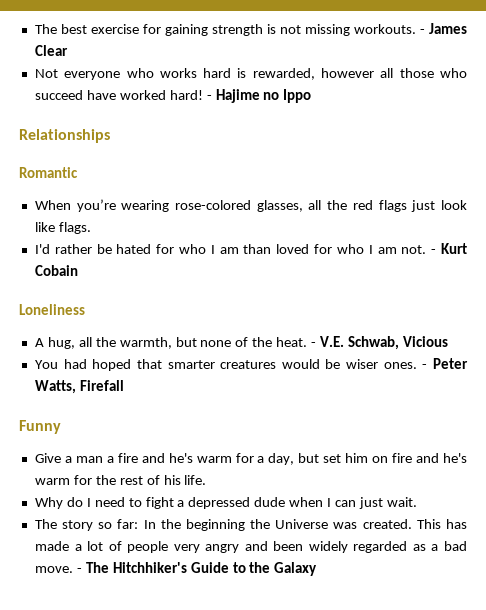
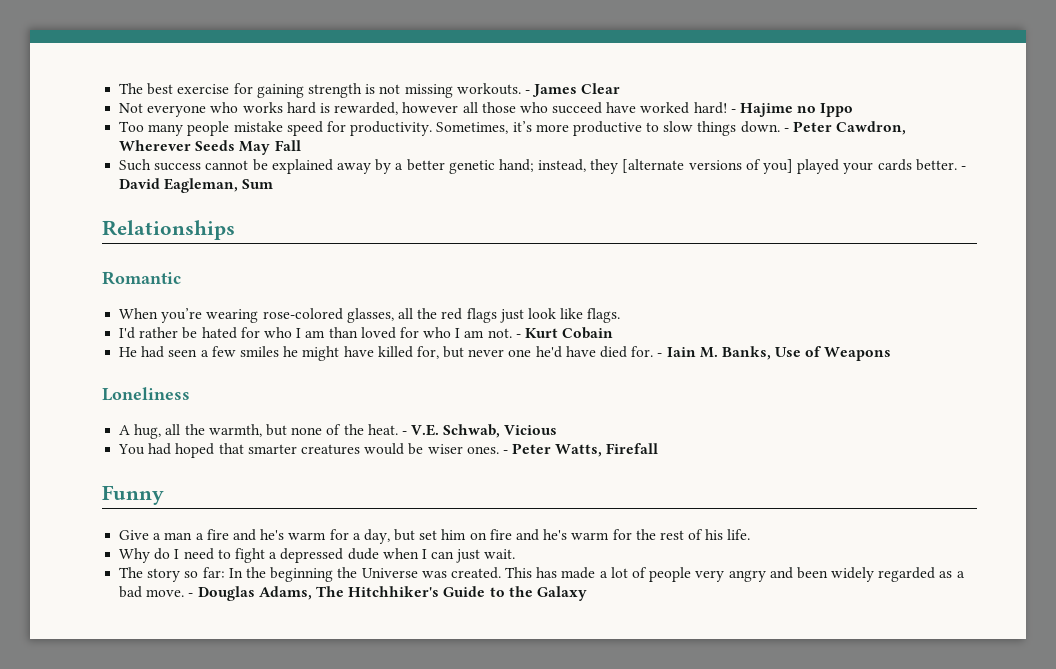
+ Too many people mistake speed for productivity. Sometimes, it’s more productive to slow things down. - Peter Cawdron, Wherever Seeds May Fall
+ Such success cannot be explained away by a better genetic hand; instead, they [alternate versions of you] played your cards better. - David Eagleman, Sum
+ He had seen a few smiles he might have killed for, but never one he'd have died for. - Iain M. Banks, Use of Weapons
- - The Hitchhiker's Guide to the Galaxy
+ - Douglas Adams, The Hitchhiker's Guide to the Galaxy

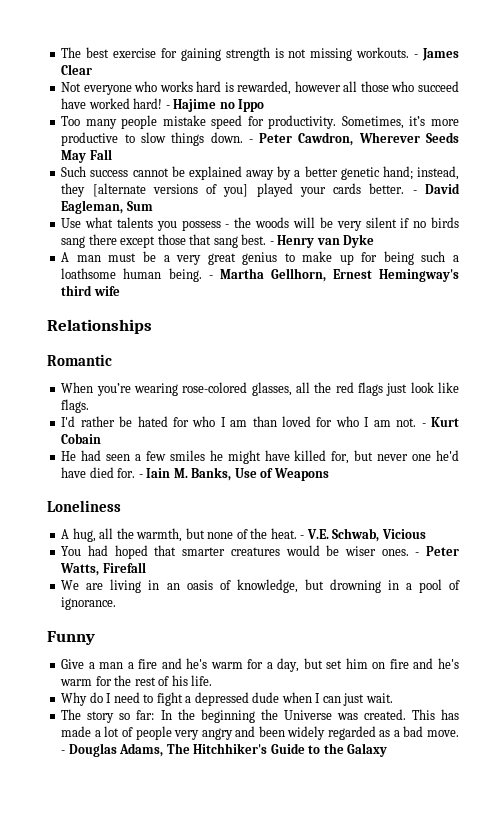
+ Use what talents you possess - the woods will be very silent if no birds sang there except those that sang best. - Henry van Dyke
+ A man must be a very great genius to make up for being such a loathsome human being. - Martha Gellhorn, Ernest Hemingway's third wife
+ We are living in an oasis of knowledge, but drowning in a pool of ignorance.

